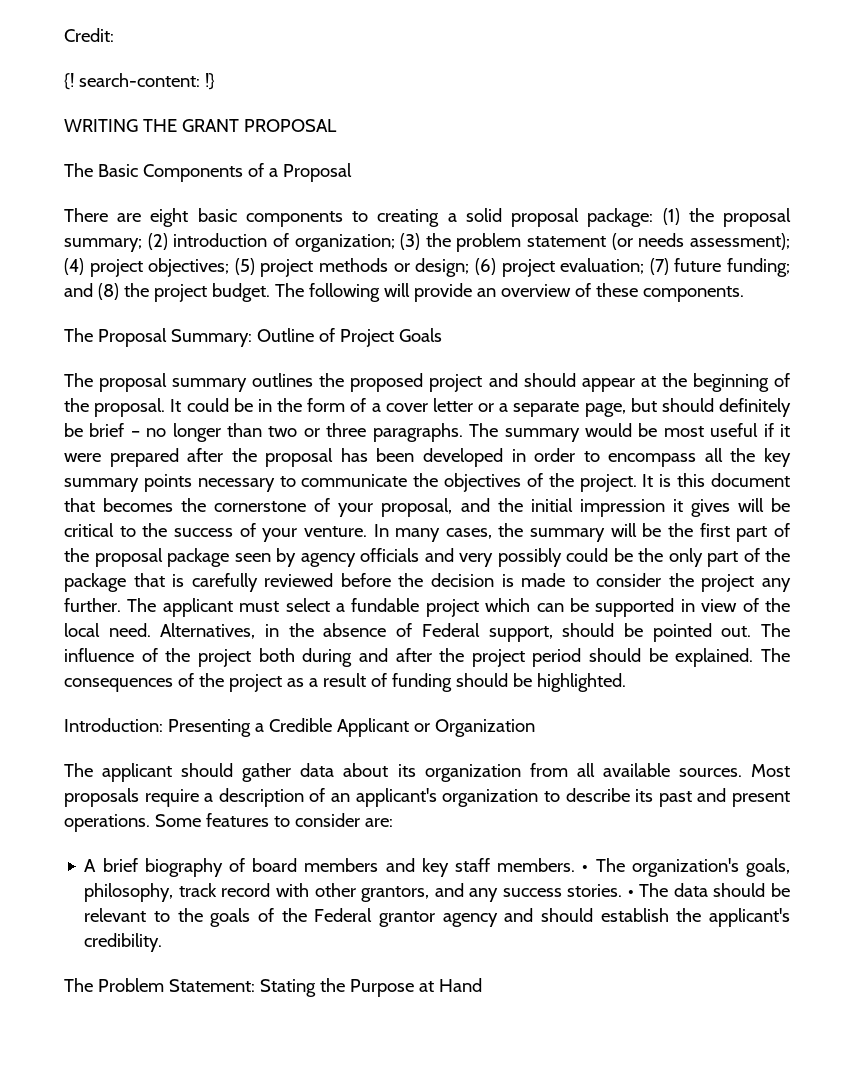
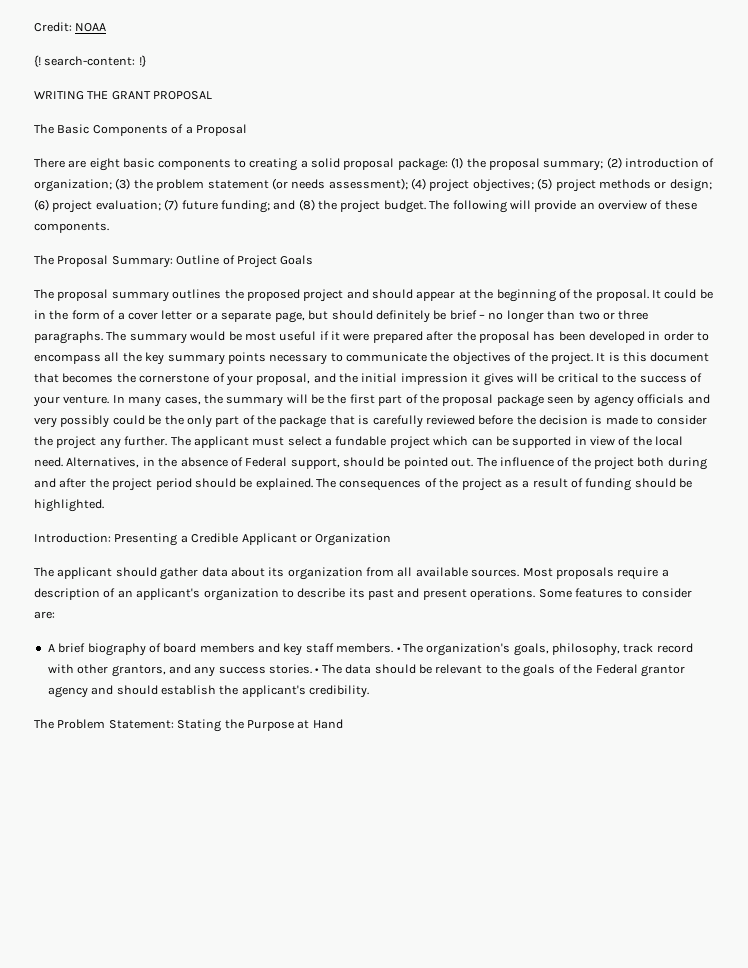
- Credit:
+ Credit: NOAA

